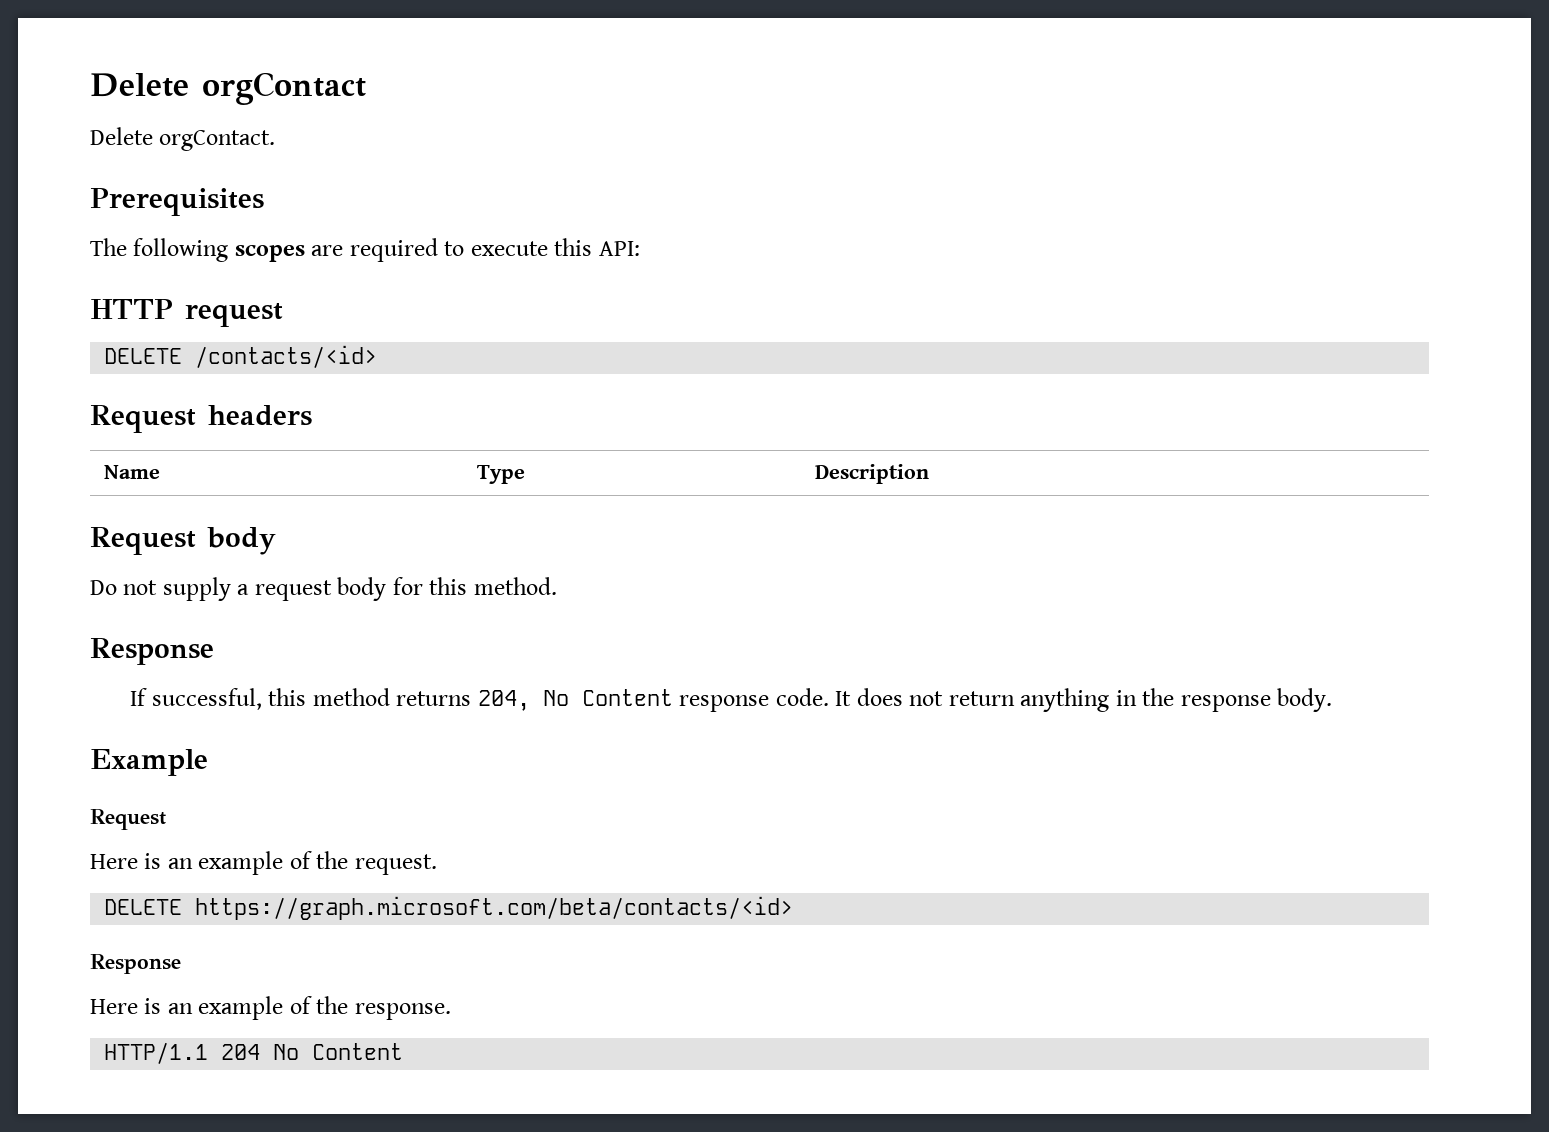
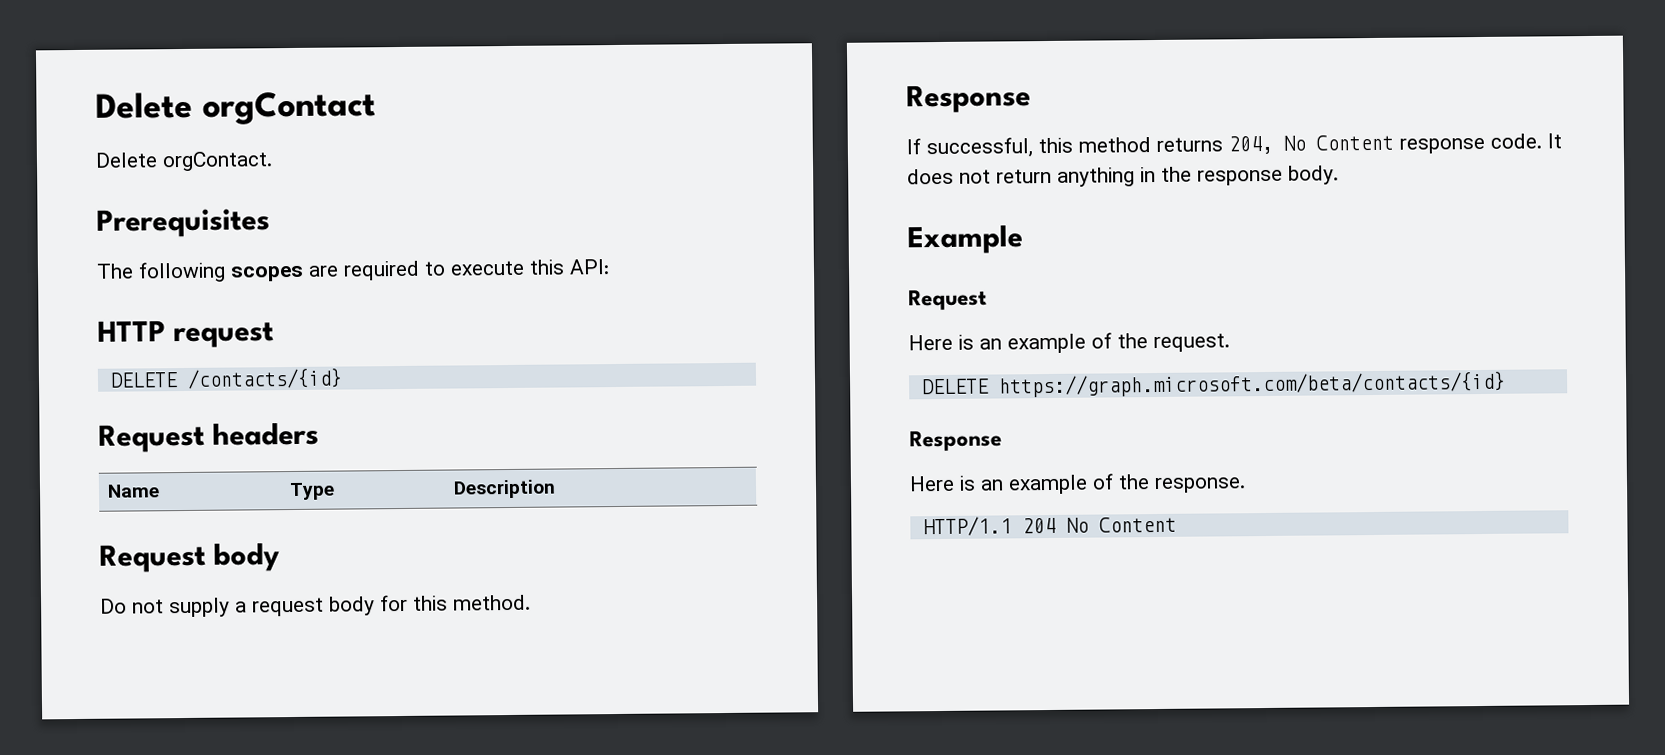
- DELETE /contacts/<id>
+ DELETE /contacts/{id}
- DELETE https://graph.microsoft.com/beta/contacts/<id>
+ DELETE https://graph.microsoft.com/beta/contacts/{id}

